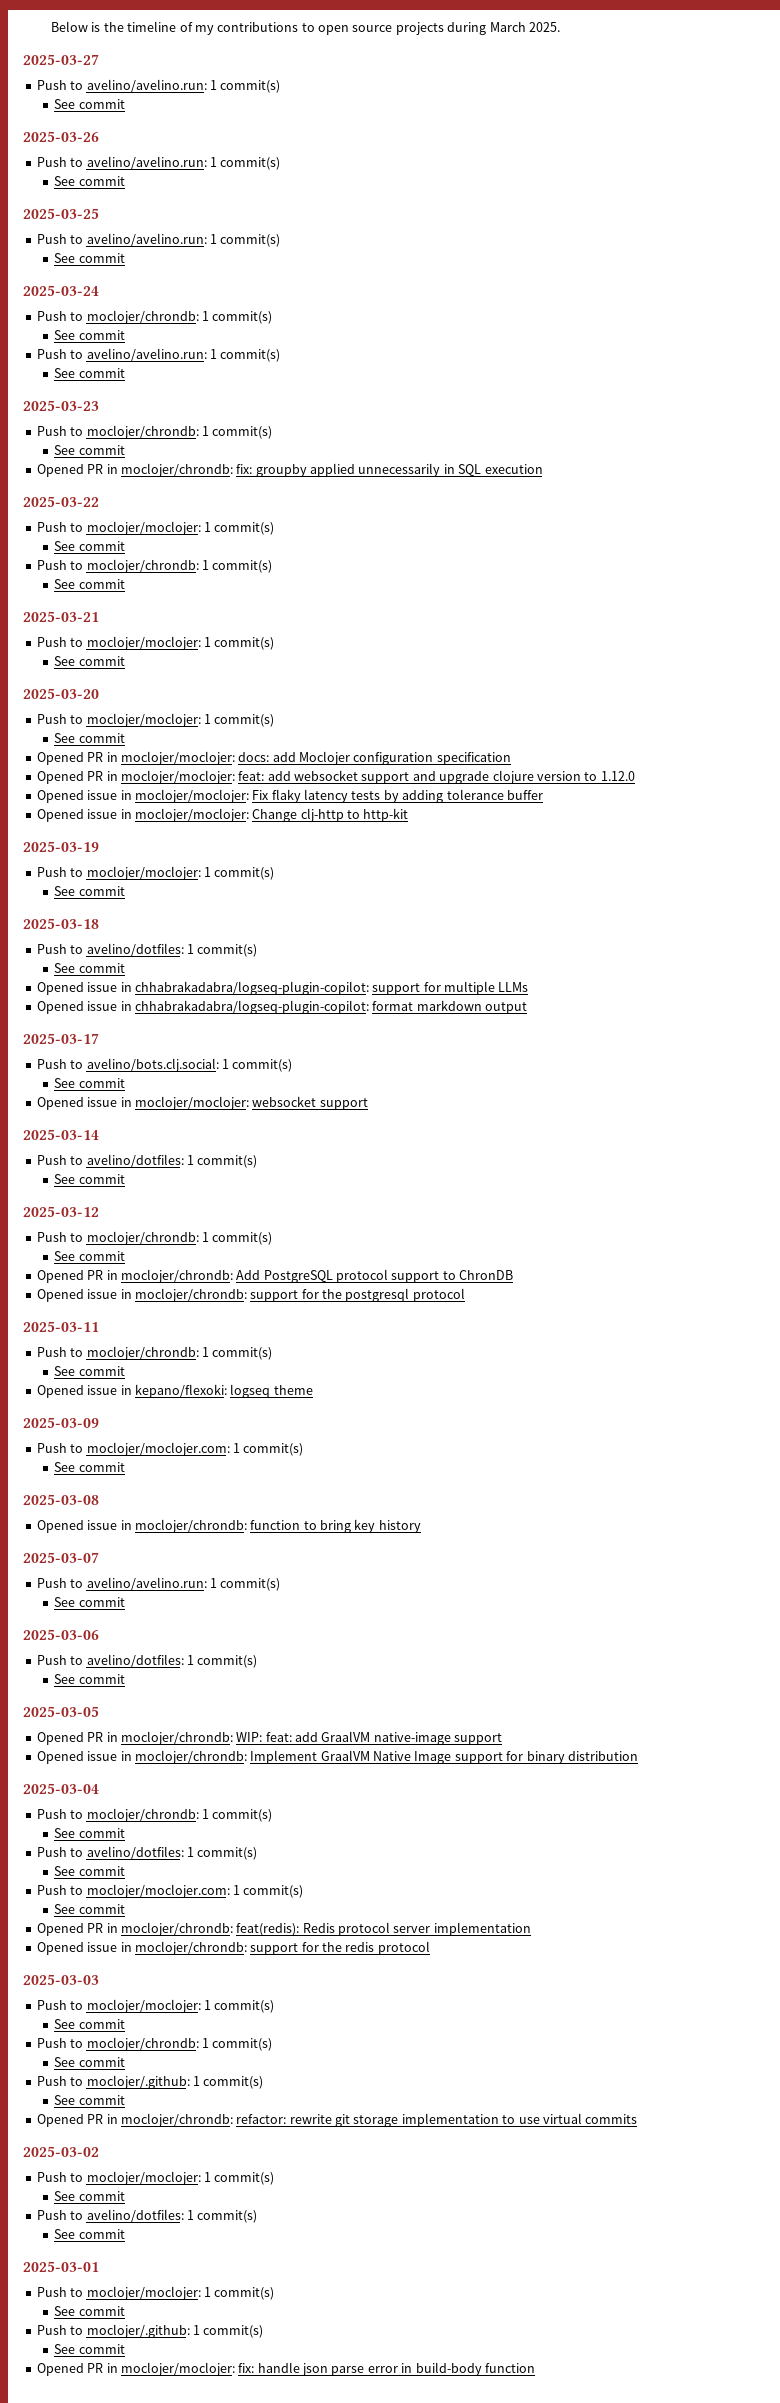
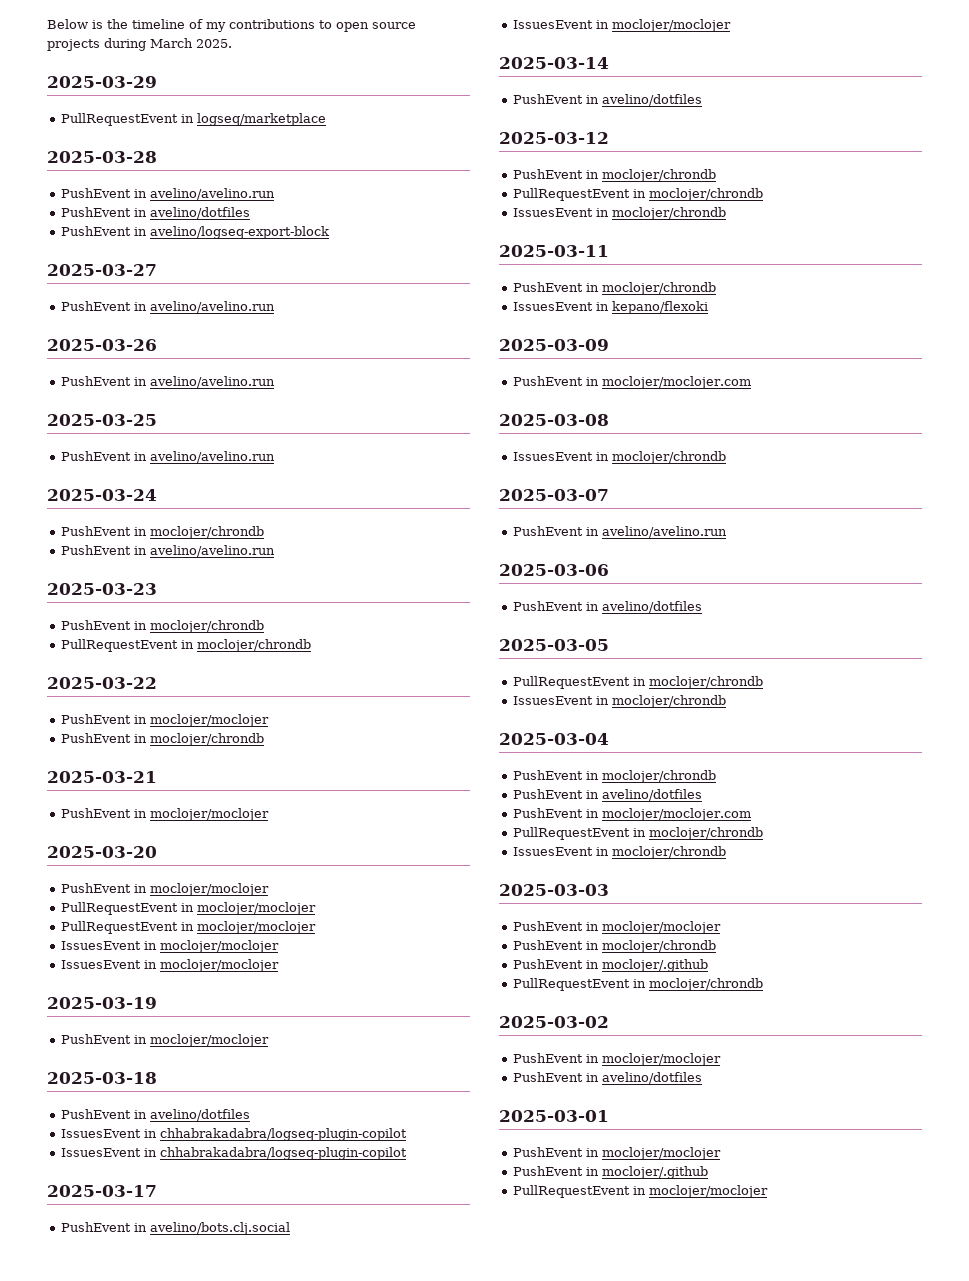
+ 2025-03-29
+ PullRequestEvent in logseq/marketplace
+ 2025-03-28
+ PushEvent in avelino/avelino.run
+ PushEvent in avelino/dotfiles
+ PushEvent in avelino/logseq-export-block
  2025-03-27
- Push to avelino/avelino.run: 1 commit(s)
- See commit
+ PushEvent in avelino/avelino.run
  2025-03-26
- Push to avelino/avelino.run: 1 commit(s)
- See commit
+ PushEvent in avelino/avelino.run
  2025-03-25
- Push to avelino/avelino.run: 1 commit(s)
- See commit
+ PushEvent in avelino/avelino.run
  2025-03-24
- Push to moclojer/chrondb: 1 commit(s)
- See commit
- Push to avelino/avelino.run: 1 commit(s)
- See commit
+ PushEvent in moclojer/chrondb
+ PushEvent in avelino/avelino.run
  2025-03-23
- Push to moclojer/chrondb: 1 commit(s)
- See commit
- Opened PR in moclojer/chrondb: fix: groupby applied unnecessarily in SQL execution
+ PushEvent in moclojer/chrondb
+ PullRequestEvent in moclojer/chrondb
  2025-03-22
- Push to moclojer/moclojer: 1 commit(s)
- See commit
- Push to moclojer/chrondb: 1 commit(s)
- See commit
+ PushEvent in moclojer/moclojer
+ PushEvent in moclojer/chrondb
  2025-03-21
- Push to moclojer/moclojer: 1 commit(s)
- See commit
+ PushEvent in moclojer/moclojer
  2025-03-20
- Push to moclojer/moclojer: 1 commit(s)
- See commit
- Opened PR in moclojer/moclojer: docs: add Moclojer configuration specification
- Opened PR in moclojer/moclojer: feat: add websocket support and upgrade clojure version to 1.12.0
- Opened issue in moclojer/moclojer: Fix flaky latency tests by adding tolerance buffer
- Opened issue in moclojer/moclojer: Change clj-http to http-kit
+ PushEvent in moclojer/moclojer
+ PullRequestEvent in moclojer/moclojer
+ PullRequestEvent in moclojer/moclojer
+ IssuesEvent in moclojer/moclojer
+ IssuesEvent in moclojer/moclojer
  2025-03-19
- Push to moclojer/moclojer: 1 commit(s)
- See commit
+ PushEvent in moclojer/moclojer
  2025-03-18
- Push to avelino/dotfiles: 1 commit(s)
- See commit
- Opened issue in chhabrakadabra/logseq-plugin-copilot: support for multiple LLMs
- Opened issue in chhabrakadabra/logseq-plugin-copilot: format markdown output
+ PushEvent in avelino/dotfiles
+ IssuesEvent in chhabrakadabra/logseq-plugin-copilot
+ IssuesEvent in chhabrakadabra/logseq-plugin-copilot
  2025-03-17
- Push to avelino/bots.clj.social: 1 commit(s)
- See commit
- Opened issue in moclojer/moclojer: websocket support
+ PushEvent in avelino/bots.clj.social
+ IssuesEvent in moclojer/moclojer
  2025-03-14
- Push to avelino/dotfiles: 1 commit(s)
- See commit
+ PushEvent in avelino/dotfiles
  2025-03-12
- Push to moclojer/chrondb: 1 commit(s)
- See commit
- Opened PR in moclojer/chrondb: Add PostgreSQL protocol support to ChronDB
- Opened issue in moclojer/chrondb: support for the postgresql protocol
+ PushEvent in moclojer/chrondb
+ PullRequestEvent in moclojer/chrondb
+ IssuesEvent in moclojer/chrondb
  2025-03-11
- Push to moclojer/chrondb: 1 commit(s)
- See commit
- Opened issue in kepano/flexoki: logseq theme
+ PushEvent in moclojer/chrondb
+ IssuesEvent in kepano/flexoki
  2025-03-09
- Push to moclojer/moclojer.com: 1 commit(s)
- See commit
+ PushEvent in moclojer/moclojer.com
  2025-03-08
- Opened issue in moclojer/chrondb: function to bring key history
+ IssuesEvent in moclojer/chrondb
  2025-03-07
- Push to avelino/avelino.run: 1 commit(s)
- See commit
+ PushEvent in avelino/avelino.run
  2025-03-06
- Push to avelino/dotfiles: 1 commit(s)
- See commit
+ PushEvent in avelino/dotfiles
  2025-03-05
- Opened PR in moclojer/chrondb: WIP: feat: add GraalVM native-image support
- Opened issue in moclojer/chrondb: Implement GraalVM Native Image support for binary distribution
+ PullRequestEvent in moclojer/chrondb
+ IssuesEvent in moclojer/chrondb
  2025-03-04
- Push to moclojer/chrondb: 1 commit(s)
- See commit
- Push to avelino/dotfiles: 1 commit(s)
- See commit
- Push to moclojer/moclojer.com: 1 commit(s)
- See commit
- Opened PR in moclojer/chrondb: feat(redis): Redis protocol server implementation
- Opened issue in moclojer/chrondb: support for the redis protocol
+ PushEvent in moclojer/chrondb
+ PushEvent in avelino/dotfiles
+ PushEvent in moclojer/moclojer.com
+ PullRequestEvent in moclojer/chrondb
+ IssuesEvent in moclojer/chrondb
  2025-03-03
- Push to moclojer/moclojer: 1 commit(s)
- See commit
- Push to moclojer/chrondb: 1 commit(s)
- See commit
- Push to moclojer/.github: 1 commit(s)
- See commit
- Opened PR in moclojer/chrondb: refactor: rewrite git storage implementation to use virtual commits
+ PushEvent in moclojer/moclojer
+ PushEvent in moclojer/chrondb
+ PushEvent in moclojer/.github
+ PullRequestEvent in moclojer/chrondb
  2025-03-02
- Push to moclojer/moclojer: 1 commit(s)
- See commit
- Push to avelino/dotfiles: 1 commit(s)
- See commit
+ PushEvent in moclojer/moclojer
+ PushEvent in avelino/dotfiles
  2025-03-01
- Push to moclojer/moclojer: 1 commit(s)
- See commit
- Push to moclojer/.github: 1 commit(s)
- See commit
- Opened PR in moclojer/moclojer: fix: handle json parse error in build-body function
+ PushEvent in moclojer/moclojer
+ PushEvent in moclojer/.github
+ PullRequestEvent in moclojer/moclojer

